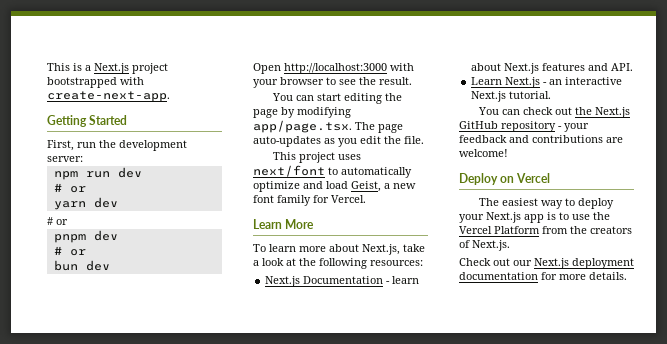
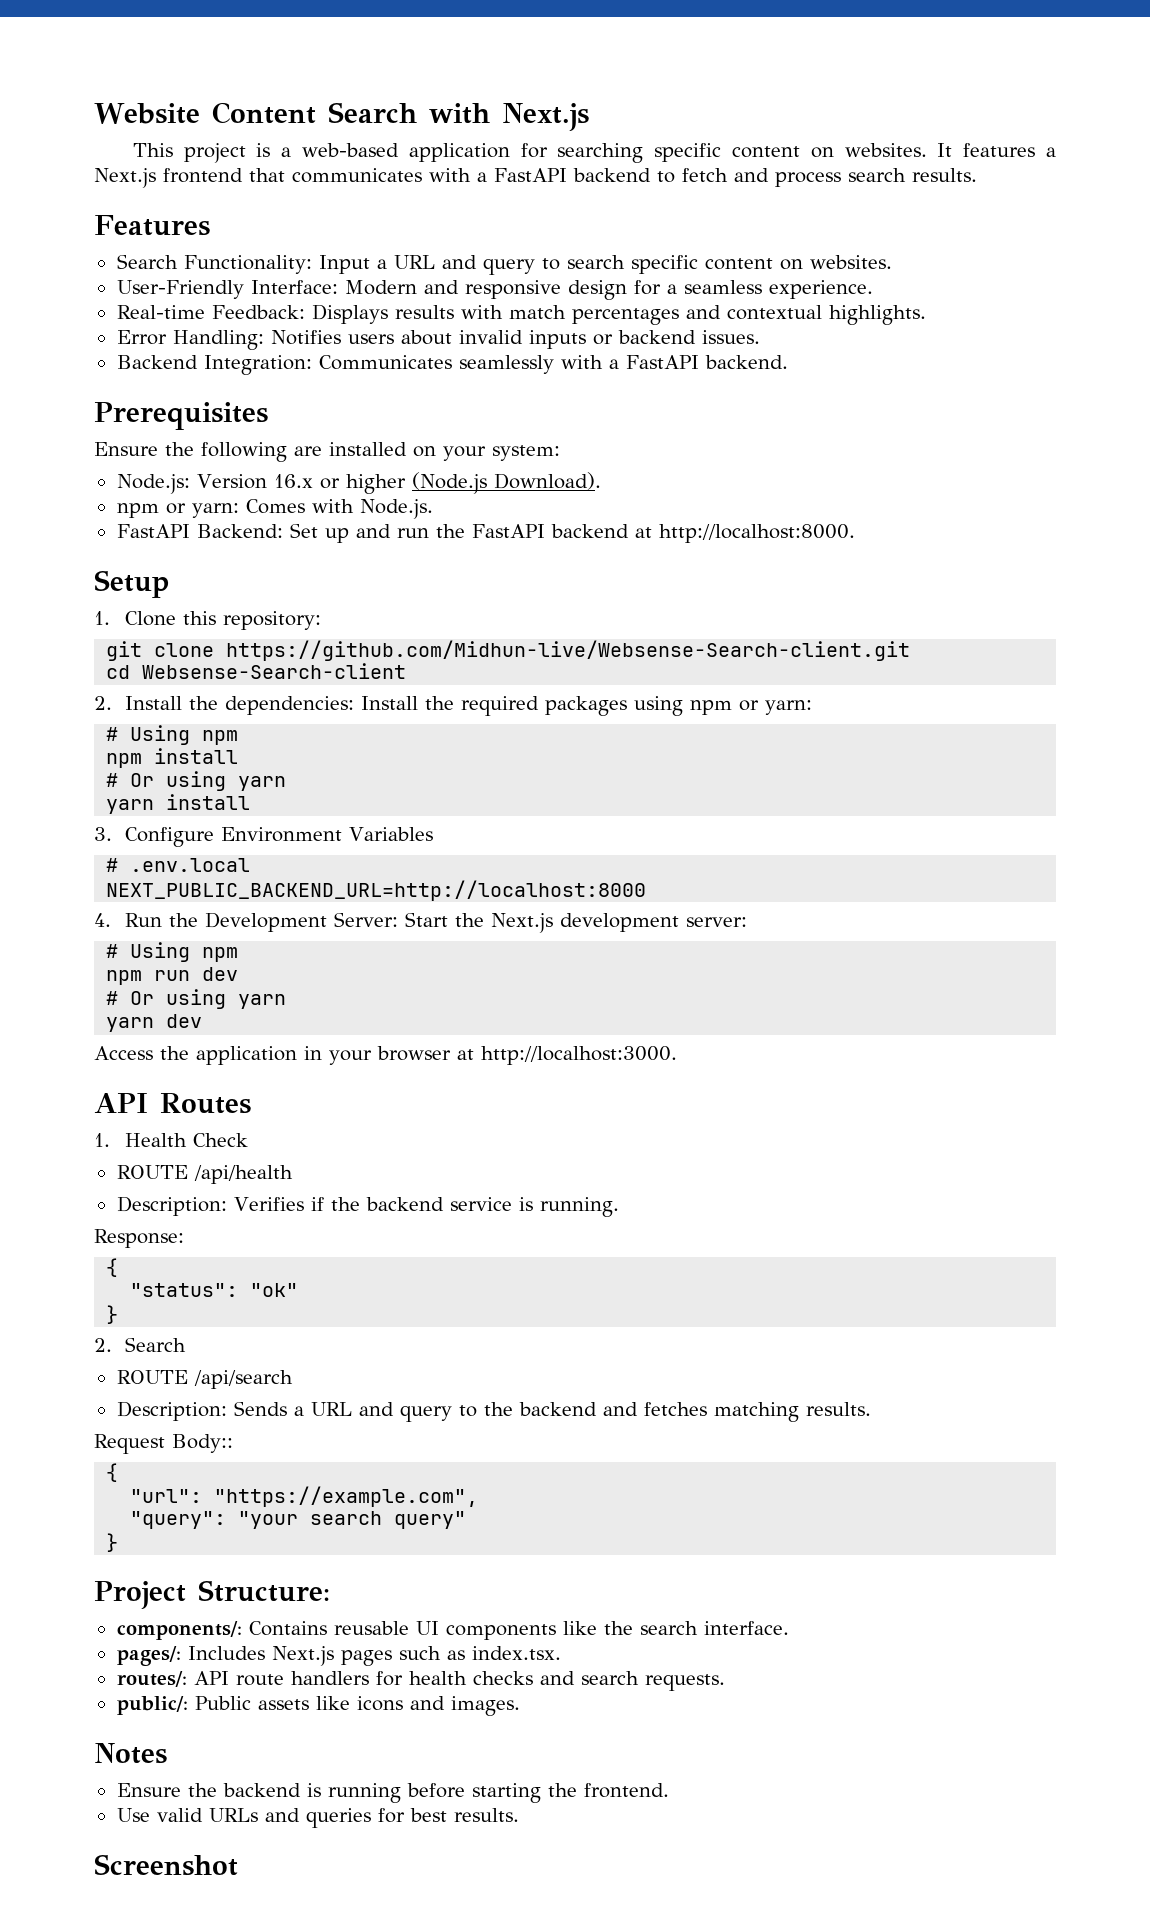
- This is a Next.js project bootstrapped with create-next-app.
- Getting Started
- First, run the development server:
+ Website Content Search with Next.js
+ This project is a web-based application for searching specific content on websites. It features a Next.js frontend that communicates with a FastAPI backend to fetch and process search results.
+ Features
+ Search Functionality: Input a URL and query to search specific content on websites.
+ User-Friendly Interface: Modern and responsive design for a seamless experience.
+ Real-time Feedback: Displays results with match percentages and contextual highlights.
+ Error Handling: Notifies users about invalid inputs or backend issues.
+ Backend Integration: Communicates seamlessly with a FastAPI backend.
+ Prerequisites
+ Ensure the following are installed on your system:
+ Node.js: Version 16.x or higher (Node.js Download).
+ npm or yarn: Comes with Node.js.
+ FastAPI Backend: Set up and run the FastAPI backend at http://localhost:8000.
+ Setup
+ 1. Clone this repository:
+ git clone https://github.com/Midhun-live/Websense-Search-client.git
+ cd Websense-Search-client
+ 2. Install the dependencies: Install the required packages using npm or yarn:
+ # Using npm
+ npm install
+ # Or using yarn
+ yarn install
+ 3. Configure Environment Variables
+ # .env.local
+ NEXT_PUBLIC_BACKEND_URL=http://localhost:8000
+ 4. Run the Development Server: Start the Next.js development server:
+ # Using npm
  npm run dev
- # or
+ # Or using yarn
  yarn dev
- # or
- pnpm dev
- # or
- bun dev
- Open http://localhost:3000 with your browser to see the result.
- You can start editing the page by modifying app/page.tsx. The page auto-updates as you edit the file.
- This project uses next/font to automatically optimize and load Geist, a new font family for Vercel.
- Learn More
- To learn more about Next.js, take a look at the following resources:
- Next.js Documentation - learn about Next.js features and API.
- Learn Next.js - an interactive Next.js tutorial.
- You can check out the Next.js GitHub repository - your feedback and contributions are welcome!
- Deploy on Vercel
- The easiest way to deploy your Next.js app is to use the Vercel Platform from the creators of Next.js.
- Check out our Next.js deployment documentation for more details.
+ Access the application in your browser at http://localhost:3000.
+ API Routes
+ 1. Health Check
+ ROUTE /api/health
+ Description: Verifies if the backend service is running.
+ Response:
+ {
+ "status": "ok"
+ }
+ 2. Search
+ ROUTE /api/search
+ Description: Sends a URL and query to the backend and fetches matching results.
+ Request Body::
+ {
+ "url": "https://example.com",
+ "query": "your search query"
+ }
+ Project Structure:
+ components/: Contains reusable UI components like the search interface.
+ pages/: Includes Next.js pages such as index.tsx.
+ routes/: API route handlers for health checks and search requests.
+ public/: Public assets like icons and images.
+ Notes
+ Ensure the backend is running before starting the frontend.
+ Use valid URLs and queries for best results.
+ Screenshot

